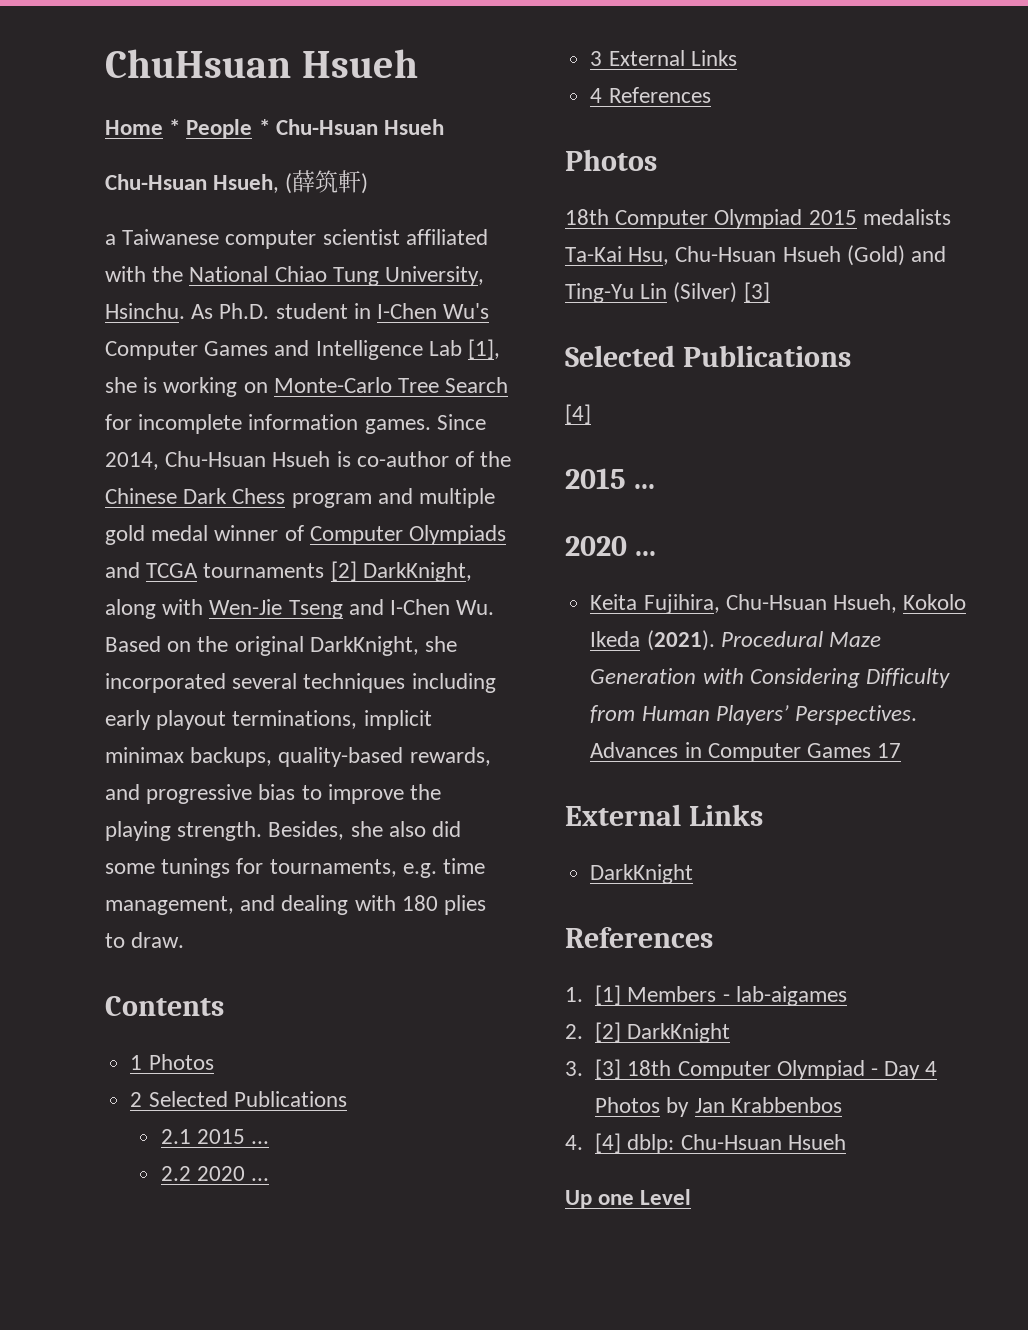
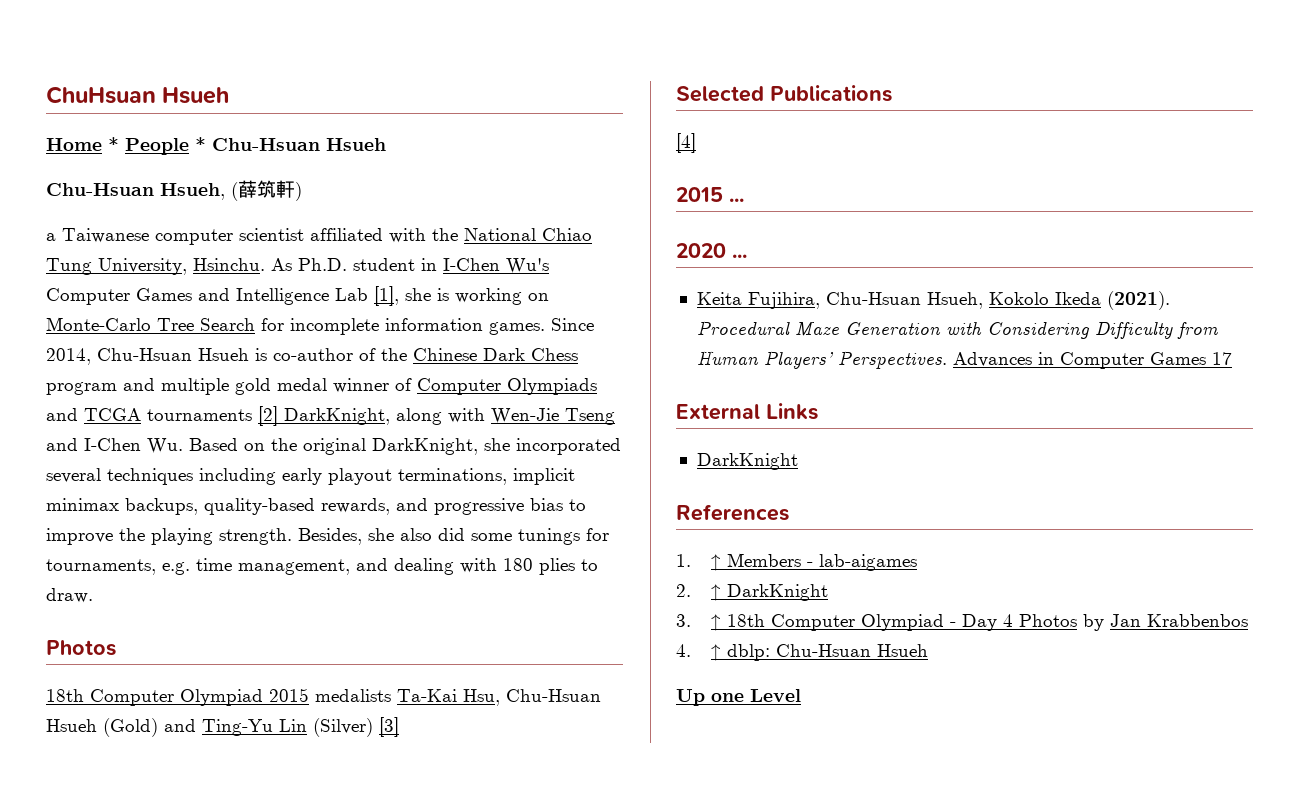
- Contents
- 1 Photos
- 2 Selected Publications
- 2.1 2015 ...
- 2.2 2020 ...
- 3 External Links
- 4 References
- 1. [1] Members - lab-aigames
+ 1. ↑ Members - lab-aigames
- 2. [2] DarkKnight
+ 2. ↑ DarkKnight
- 3. [3] 18th Computer Olympiad - Day 4 Photos by Jan Krabbenbos
+ 3. ↑ 18th Computer Olympiad - Day 4 Photos by Jan Krabbenbos
- 4. [4] dblp: Chu-Hsuan Hsueh
+ 4. ↑ dblp: Chu-Hsuan Hsueh

